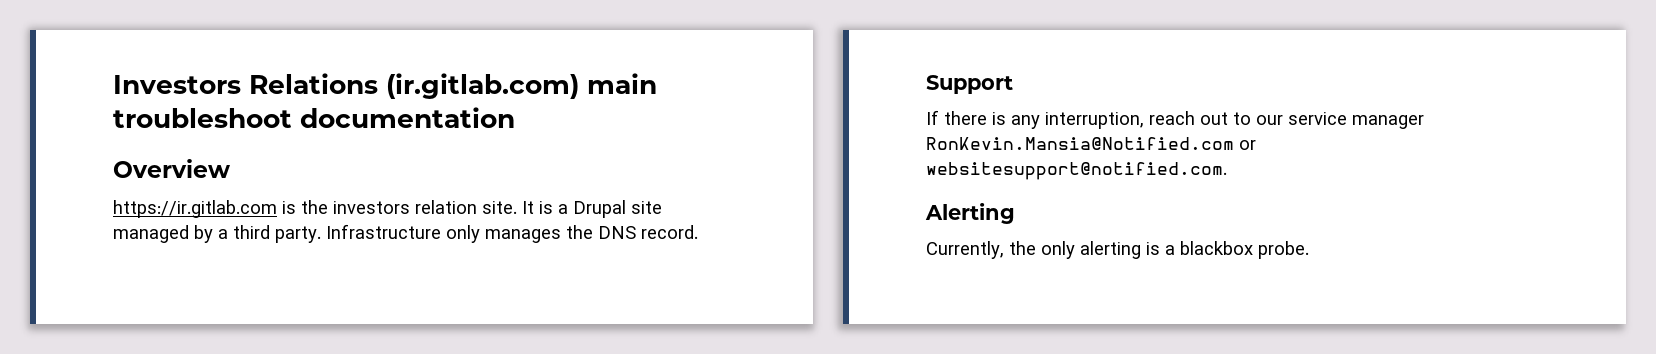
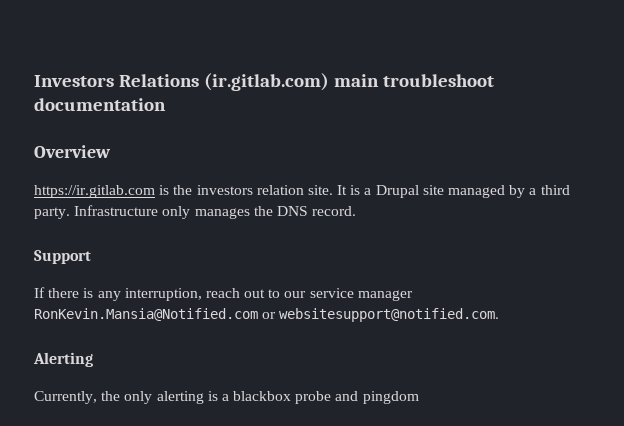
- Currently, the only alerting is a blackbox probe.
+ Currently, the only alerting is a blackbox probe and pingdom

